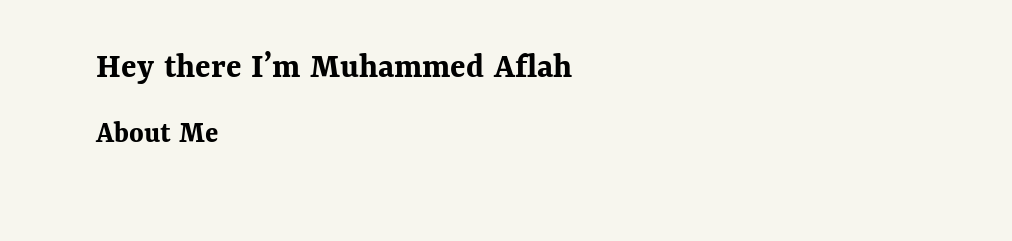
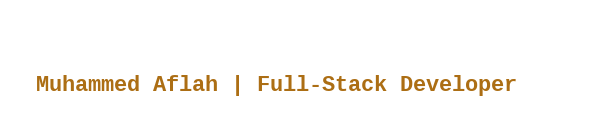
- Hey there I’m Muhammed Aflah
- About Me
+ Muhammed Aflah | Full-Stack Developer

